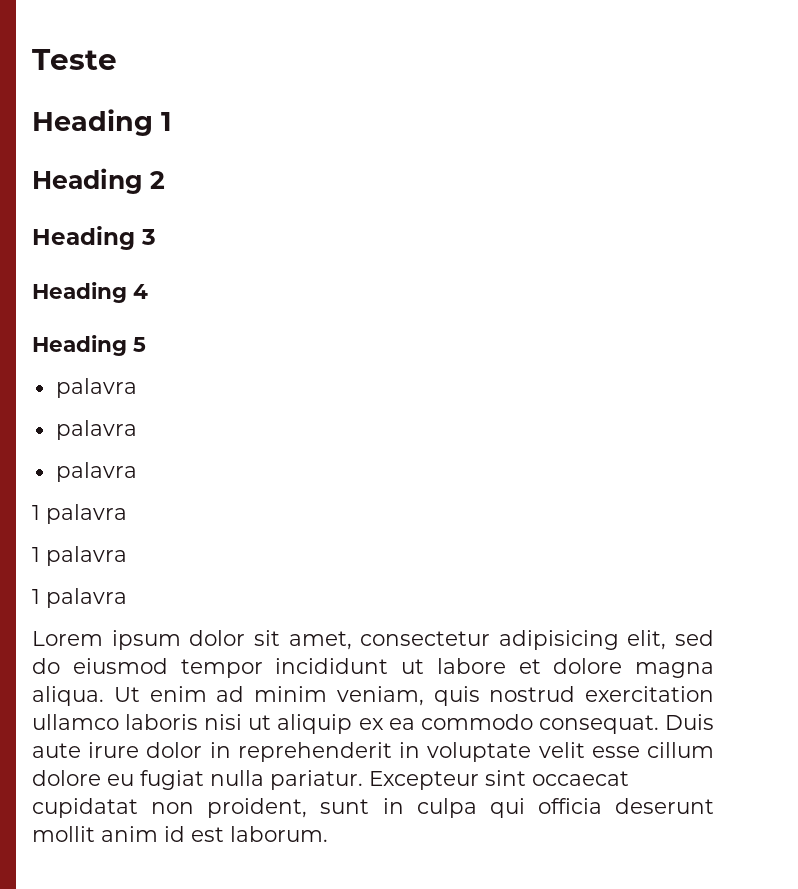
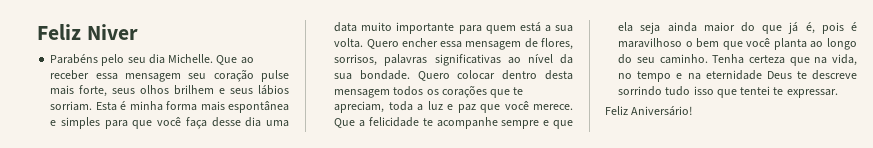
- Teste
- Heading 1
- Heading 2
- Heading 3
- Heading 4
- Heading 5
- palavra
- palavra
- palavra
- 1 palavra
- 1 palavra
- 1 palavra
- Lorem ipsum dolor sit amet, consectetur adipisicing elit, sed do eiusmod tempor incididunt ut labore et dolore magna aliqua. Ut enim ad minim veniam, quis nostrud exercitation ullamco laboris nisi ut aliquip ex ea commodo consequat. Duis aute irure dolor in reprehenderit in voluptate velit esse cillum dolore eu fugiat nulla pariatur. Excepteur sint occaecat cupidatat non proident, sunt in culpa qui officia deserunt mollit anim id est laborum.
+ Feliz Niver
+ Parabéns pelo seu dia Michelle. Que ao receber essa mensagem seu coração pulse mais forte, seus olhos brilhem e seus lábios sorriam. Esta é minha forma mais espontânea e simples para que você faça desse dia uma data muito importante para quem está a sua volta. Quero encher essa mensagem de flores, sorrisos, palavras significativas ao nível da sua bondade. Quero colocar dentro desta mensagem todos os corações que te apreciam, toda a luz e paz que você merece. Que a felicidade te acompanhe sempre e que ela seja ainda maior do que já é, pois é maravilhoso o bem que você planta ao longo do seu caminho. Tenha certeza que na vida, no tempo e na eternidade Deus te descreve sorrindo tudo isso que tentei te expressar.
+ Feliz Aniversário!

